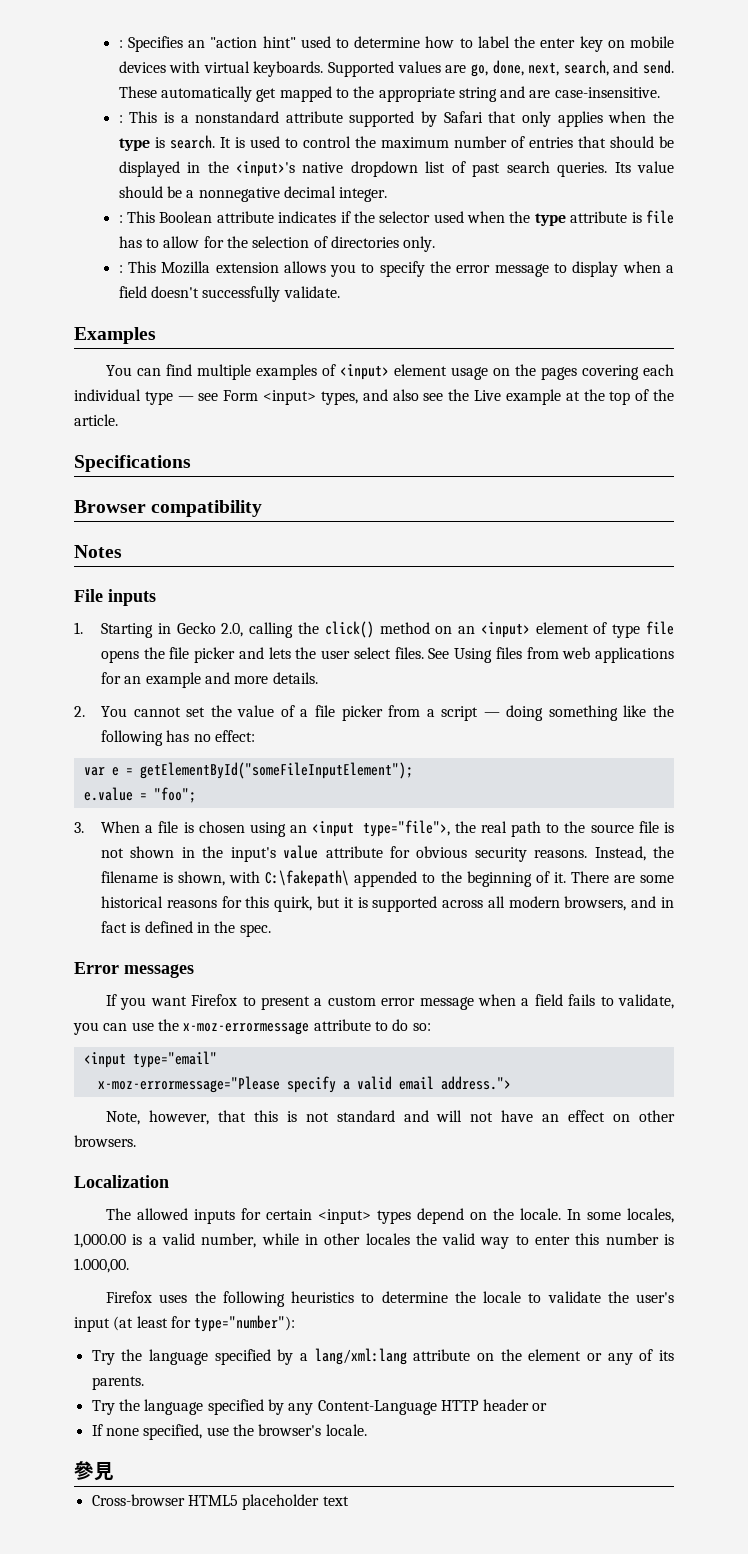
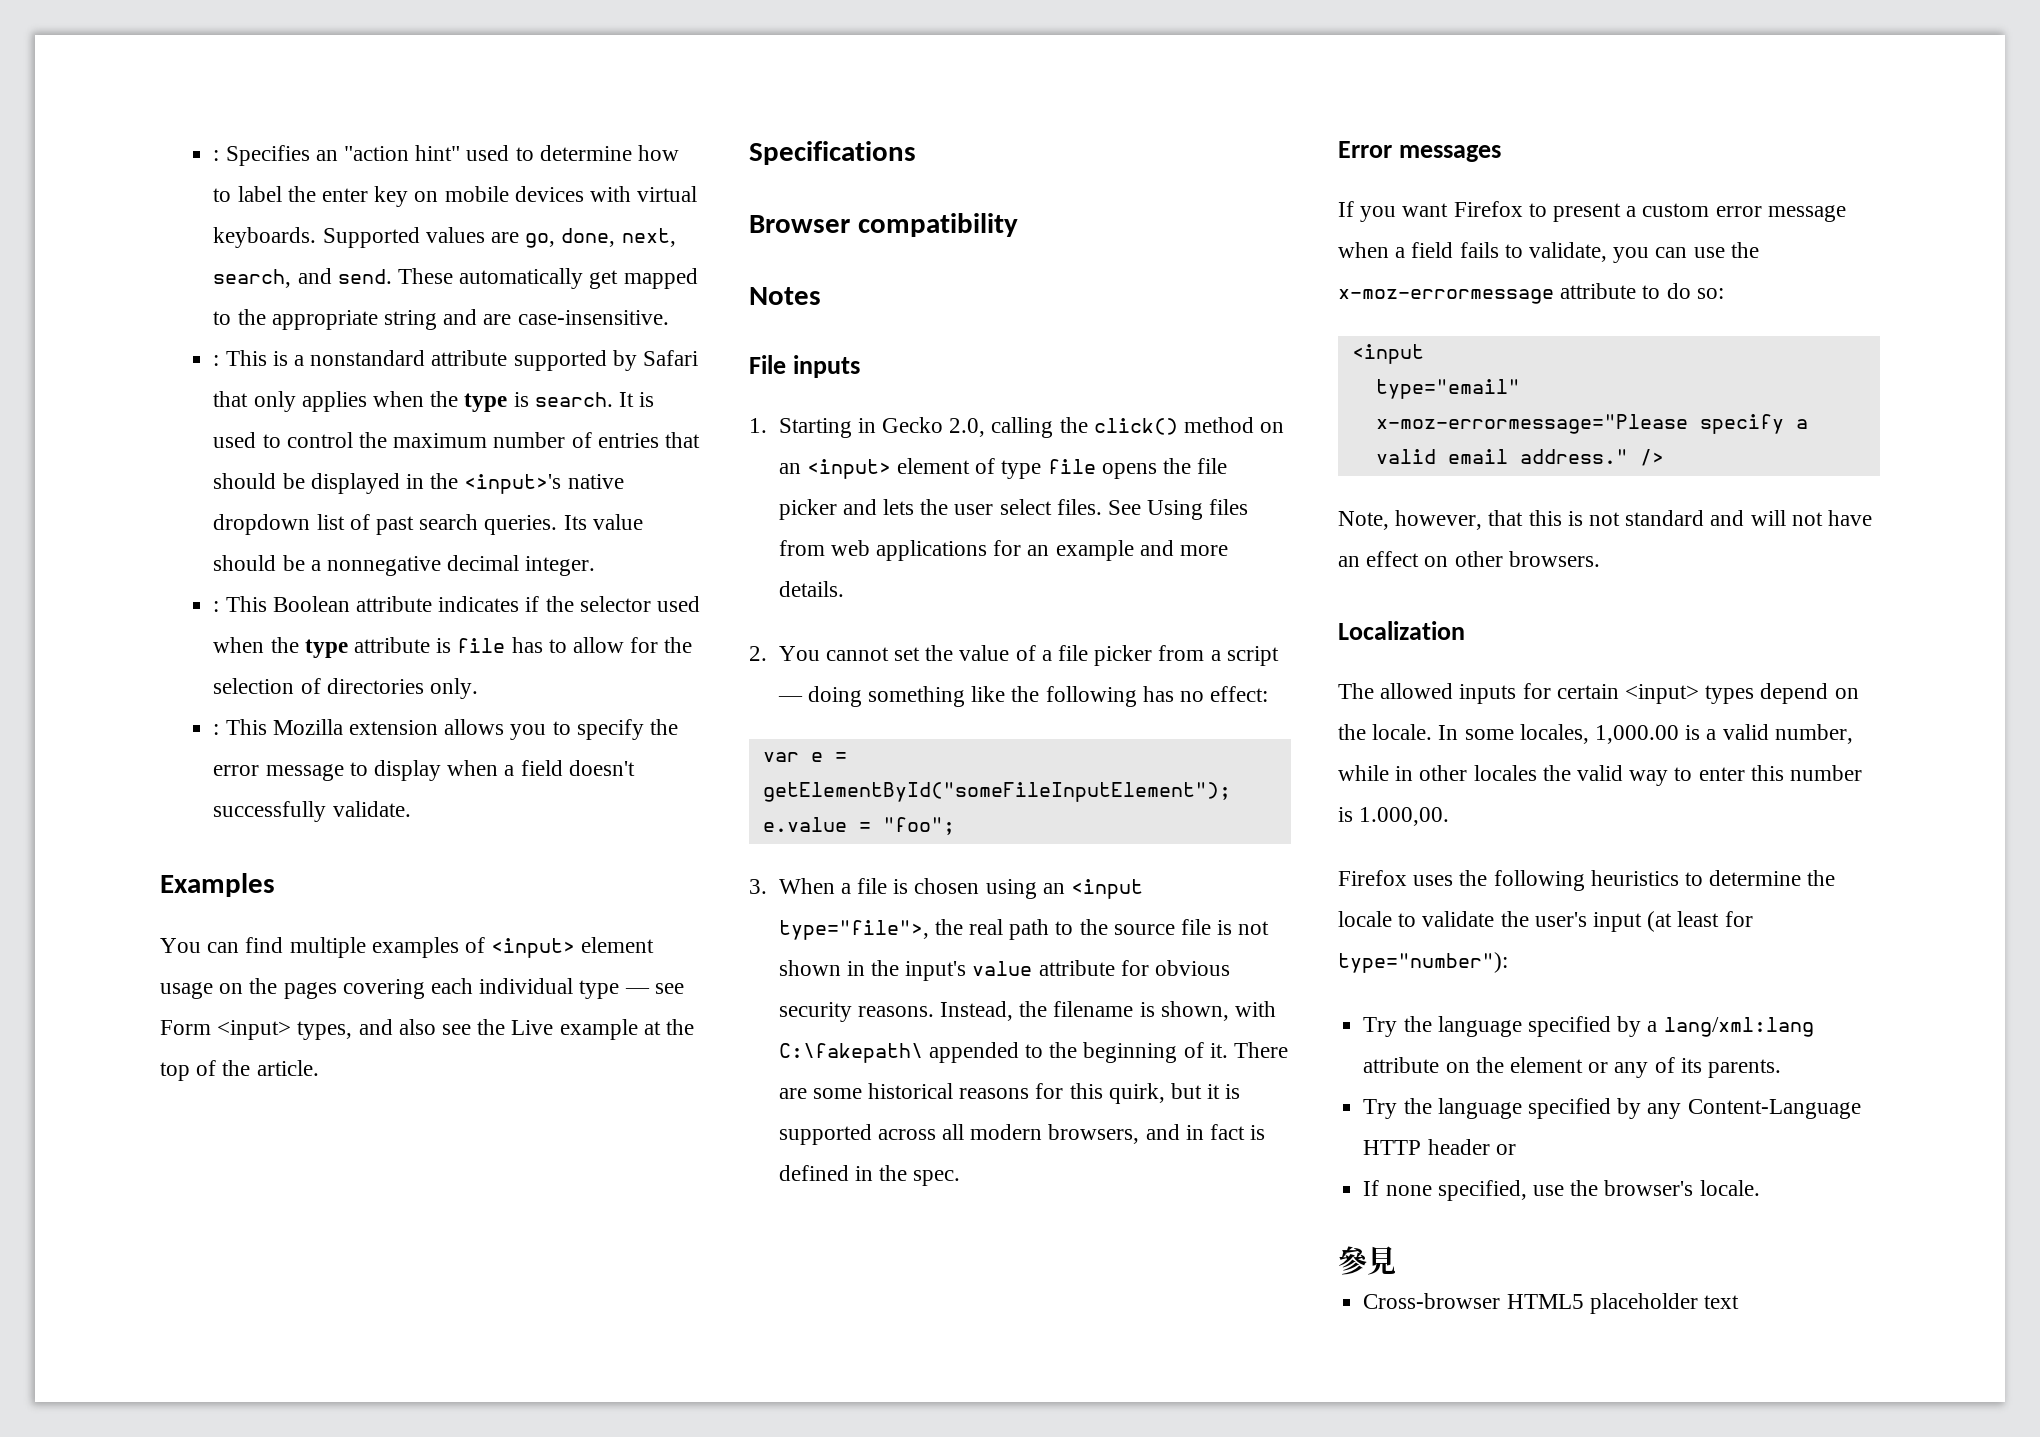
  If you want Firefox to present a custom error message when a field fails to validate, you can use the x-moz-errormessage attribute to do so:
- <input type="email"
+ <input
+ type="email"
- x-moz-errormessage="Please specify a valid email address.">
+ x-moz-errormessage="Please specify a valid email address." />

